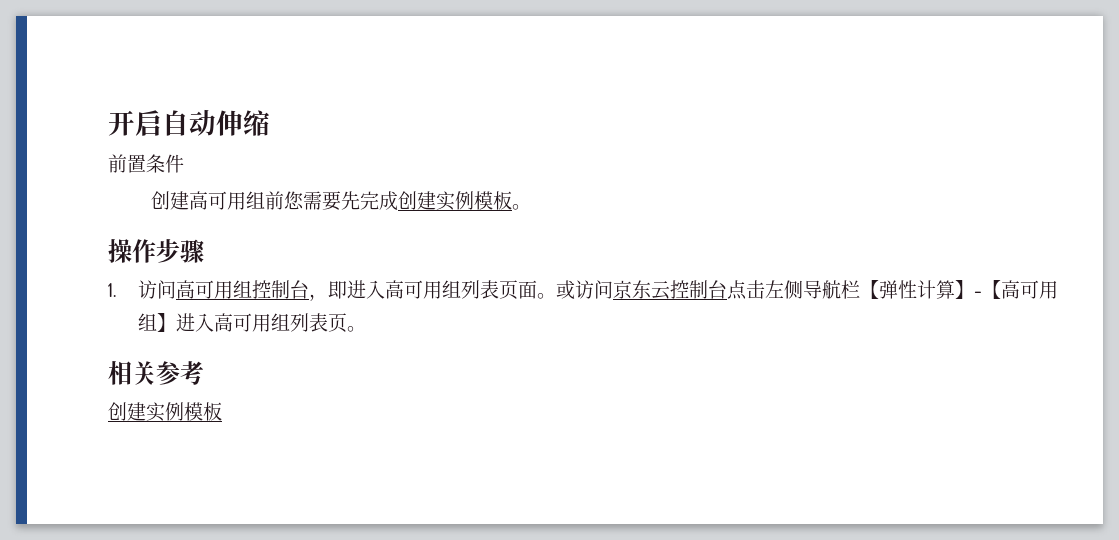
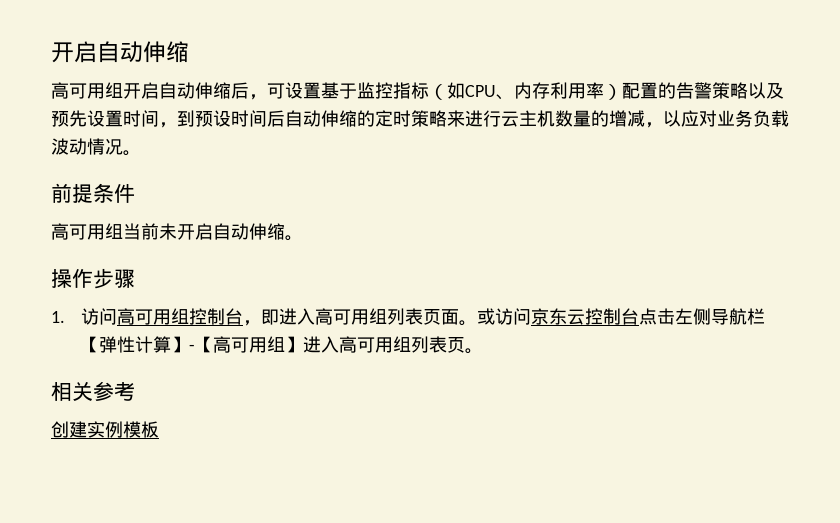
- 前置条件
- 创建高可用组前您需要先完成创建实例模板。
+ 高可用组开启自动伸缩后，可设置基于监控指标（如CPU、内存利用率）配置的告警策略以及预先设置时间，到预设时间后自动伸缩的定时策略来进行云主机数量的增减，以应对业务负载波动情况。
+ 前提条件
+ 高可用组当前未开启自动伸缩。

